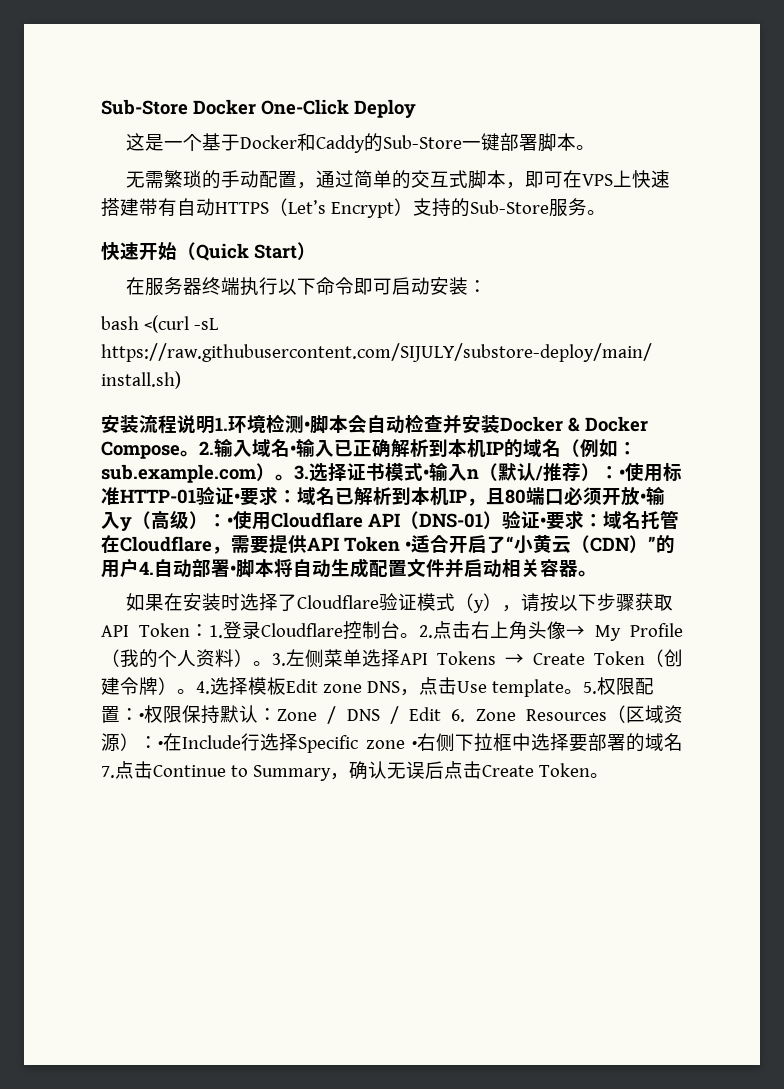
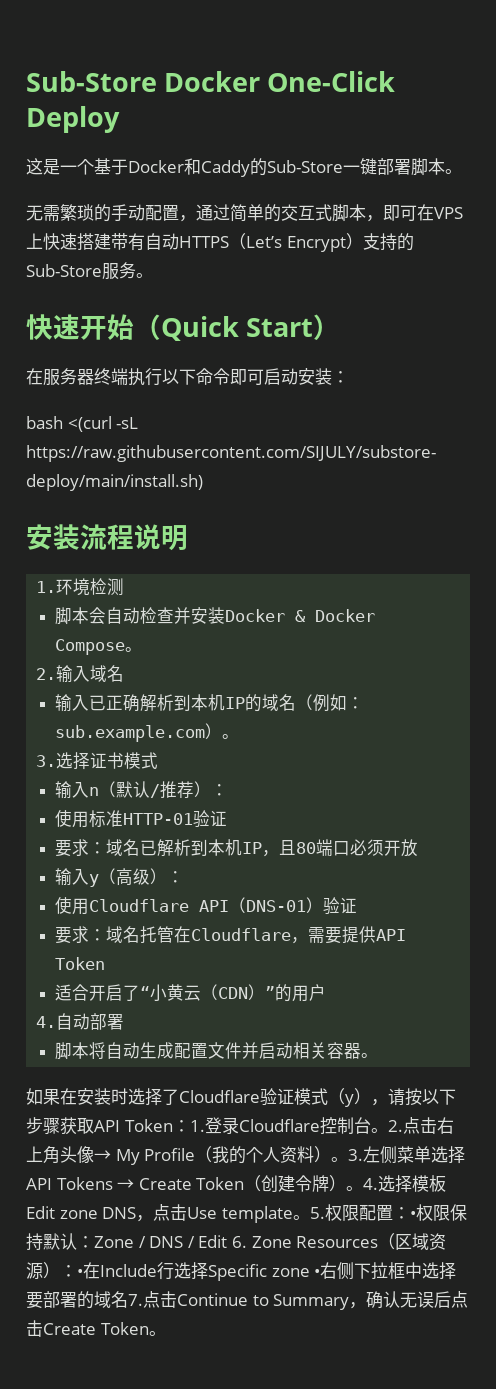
- 安装流程说明1.环境检测•脚本会自动检查并安装Docker & Docker Compose。2.输入域名•输入已正确解析到本机IP的域名（例如：
+ 安装流程说明
+ 1.环境检测
+ 脚本会自动检查并安装Docker & Docker Compose。
+ 2.输入域名
+ 输入已正确解析到本机IP的域名（例如：
- sub.example.com）。3.选择证书模式•输入n（默认/推荐）：•使用标准HTTP-01验证•要求：
+ sub.example.com）。
+ 3.选择证书模式
+ 输入n（默认/推荐）：
+ 使用标准HTTP-01验证
+ 要求：
- 域名已解析到本机IP，且80端口必须开放•输入y（高级）：•使用Cloudflare API（DNS-01）验证•要求：
+ 域名已解析到本机IP，且80端口必须开放
+ 输入y（高级）：
+ 使用Cloudflare API（DNS-01）验证
+ 要求：
- 域名托管在Cloudflare，需要提供API Token •适合开启了“小黄云（CDN）”的用户4.自动部署•脚本将自动生成配置文件并启动相关容器。
+ 域名托管在Cloudflare，需要提供API Token
+ 适合开启了“小黄云（CDN）”的用户
+ 4.自动部署
+ 脚本将自动生成配置文件并启动相关容器。

